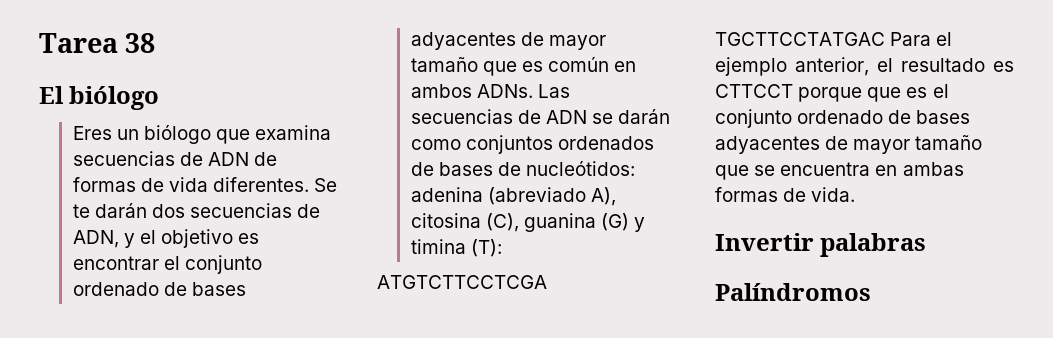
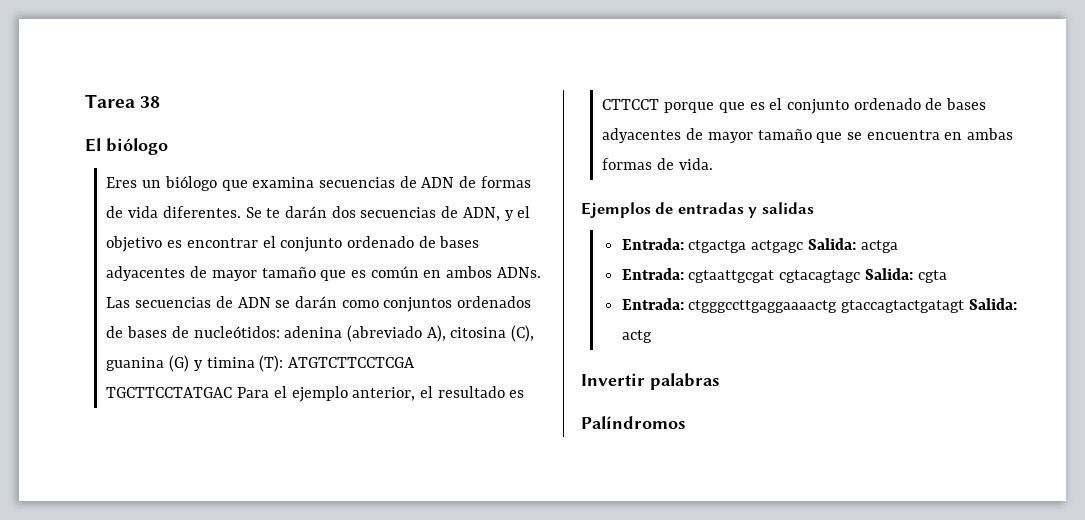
- Las secuencias de ADN se darán como conjuntos ordenados de bases de nucleótidos: adenina (abreviado A), citosina (C), guanina (G) y timina (T):
- ATGTCTTCCTCGA TGCTTCCTATGAC Para el ejemplo anterior, el resultado es CTTCCT porque que es el conjunto ordenado de bases adyacentes de mayor tamaño que se encuentra en ambas formas de vida.
+ Las secuencias de ADN se darán como conjuntos ordenados de bases de nucleótidos: adenina (abreviado A), citosina (C), guanina (G) y timina (T): ATGTCTTCCTCGA TGCTTCCTATGAC Para el ejemplo anterior, el resultado es CTTCCT porque que es el conjunto ordenado de bases adyacentes de mayor tamaño que se encuentra en ambas formas de vida.
+ Ejemplos de entradas y salidas
+ Entrada: ctgactga actgagc Salida: actga
+ Entrada: cgtaattgcgat cgtacagtagc Salida: cgta
+ Entrada: ctgggccttgaggaaaactg gtaccagtactgatagt Salida: actg

